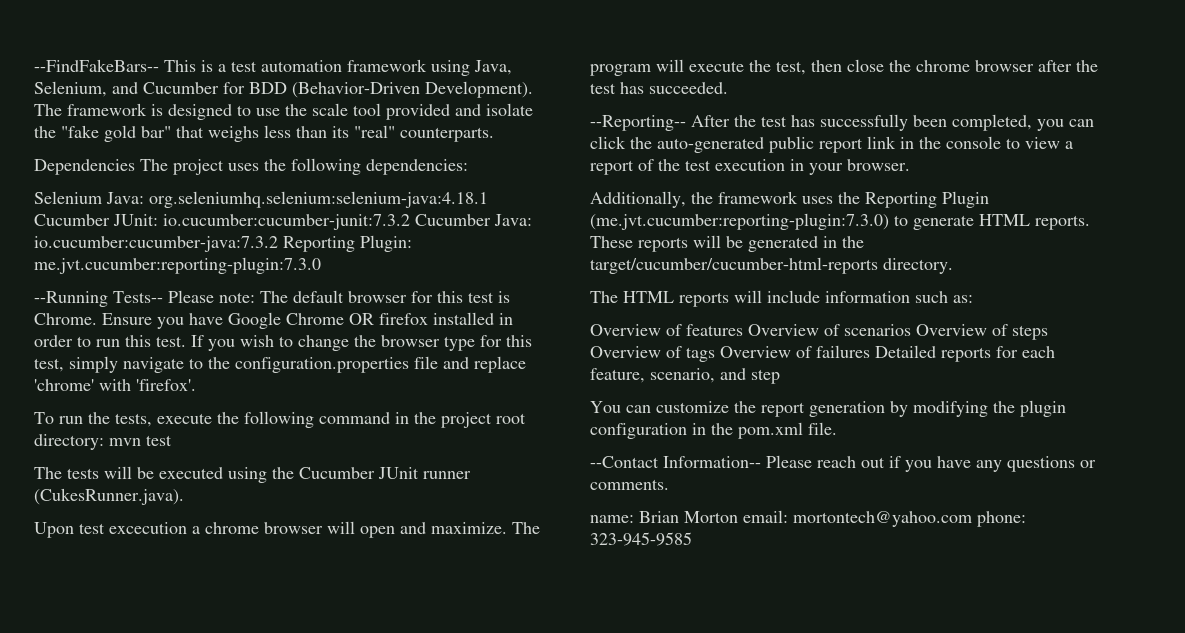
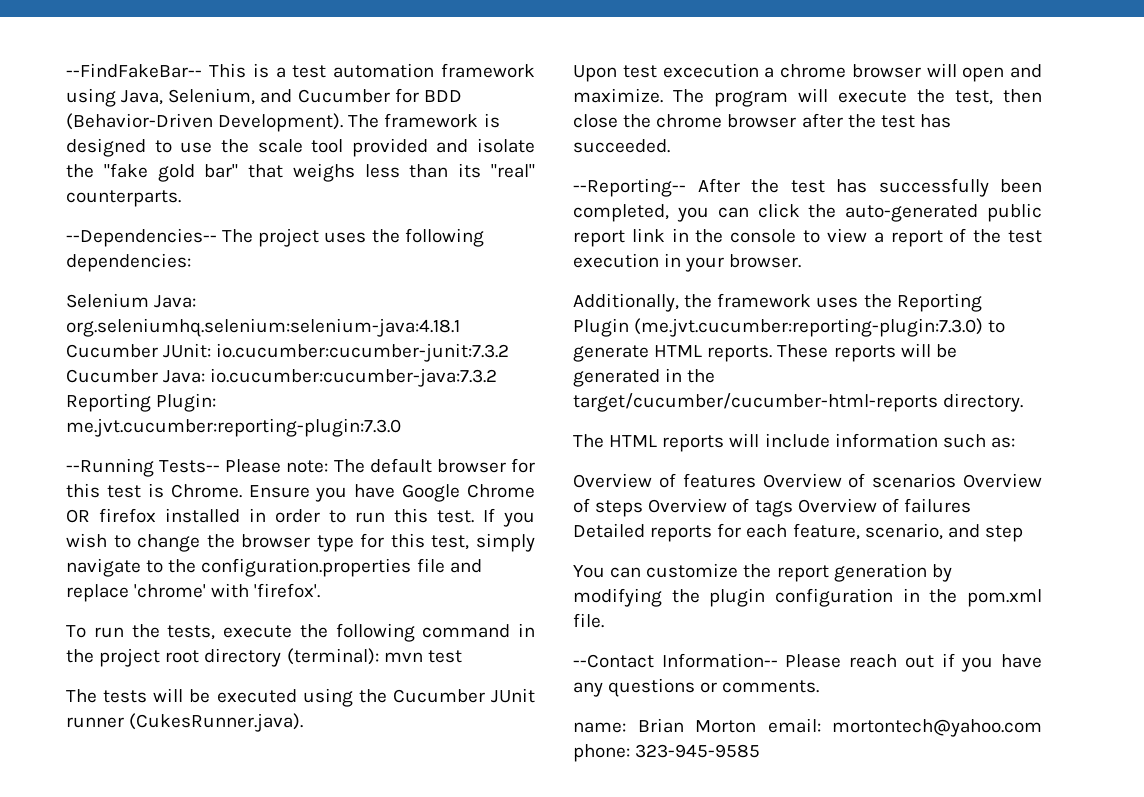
- --FindFakeBars-- This is a test automation framework using Java, Selenium, and Cucumber for BDD (Behavior-Driven Development).
+ --FindFakeBar-- This is a test automation framework using Java, Selenium, and Cucumber for BDD (Behavior-Driven Development).
- Dependencies The project uses the following dependencies:
+ --Dependencies-- The project uses the following dependencies:
- To run the tests, execute the following command in the project root directory: mvn test
+ To run the tests, execute the following command in the project root directory (terminal): mvn test

